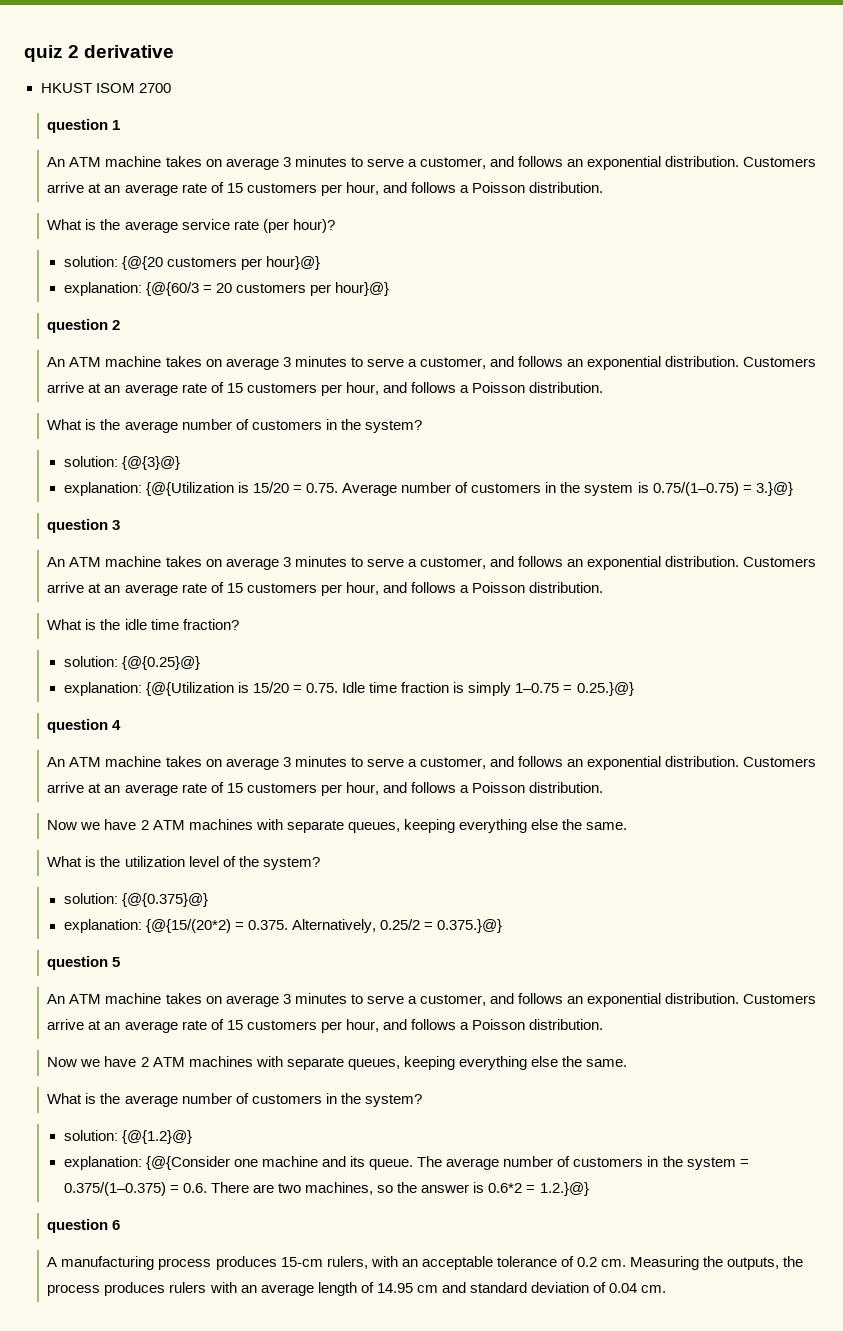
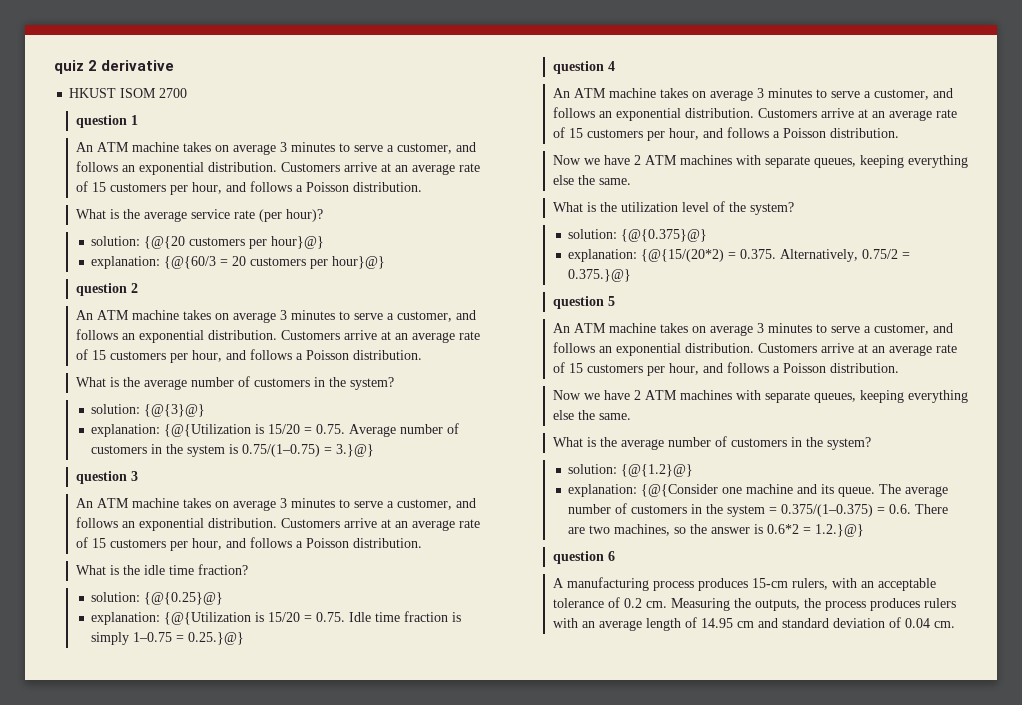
- explanation: {@{15/(20*2) = 0.375. Alternatively, 0.25/2 = 0.375.}@}
+ explanation: {@{15/(20*2) = 0.375. Alternatively, 0.75/2 = 0.375.}@}

